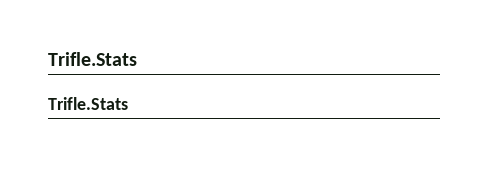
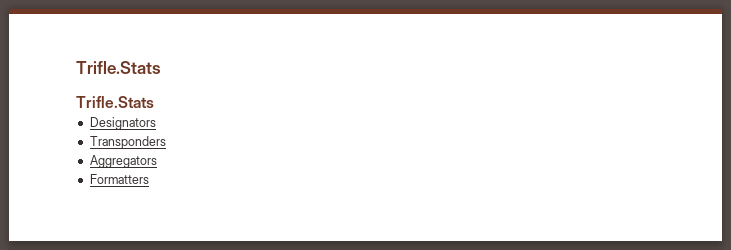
+ Designators
+ Transponders
+ Aggregators
+ Formatters

